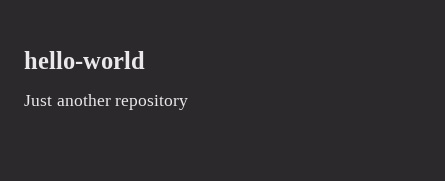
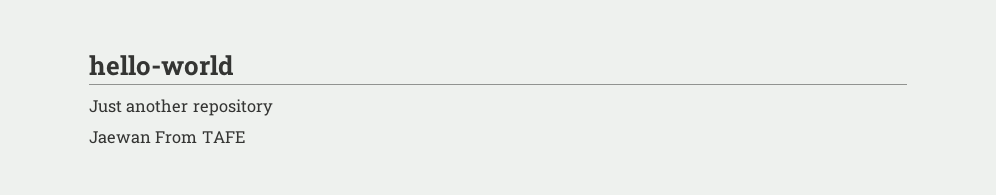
+ Jaewan From TAFE

